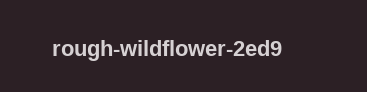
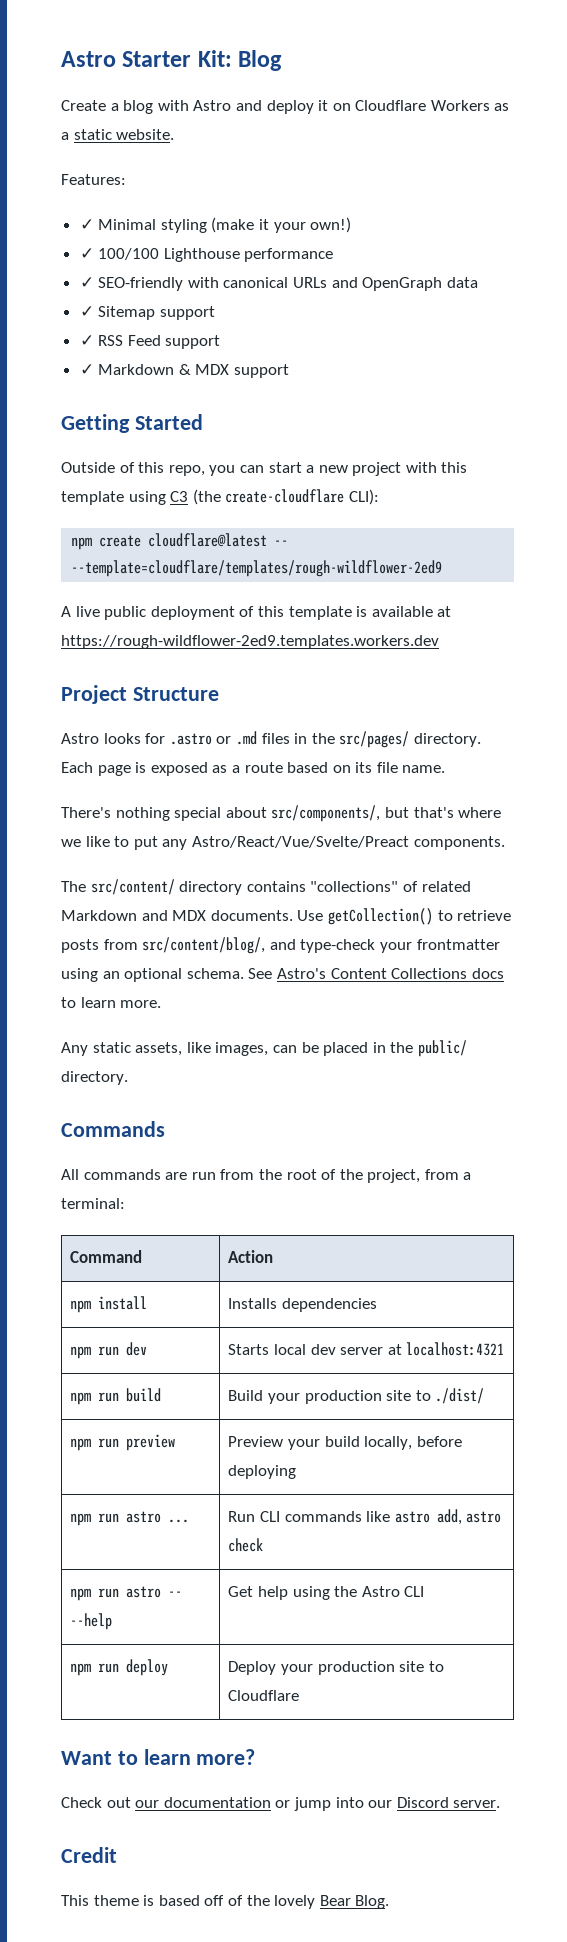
- rough-wildflower-2ed9
+ Astro Starter Kit: Blog
+ Create a blog with Astro and deploy it on Cloudflare Workers as a static website.
+ Features:
+ ✓ Minimal styling (make it your own!)
+ ✓ 100/100 Lighthouse performance
+ ✓ SEO-friendly with canonical URLs and OpenGraph data
+ ✓ Sitemap support
+ ✓ RSS Feed support
+ ✓ Markdown & MDX support
+ Getting Started
+ Outside of this repo, you can start a new project with this template using C3 (the create-cloudflare CLI):
+ npm create cloudflare@latest -- --template=cloudflare/templates/rough-wildflower-2ed9
+ A live public deployment of this template is available at https://rough-wildflower-2ed9.templates.workers.dev
+ Project Structure
+ Astro looks for .astro or .md files in the src/pages/ directory. Each page is exposed as a route based on its file name.
+ There's nothing special about src/components/, but that's where we like to put any Astro/React/Vue/Svelte/Preact components.
+ The src/content/ directory contains "collections" of related Markdown and MDX documents. Use getCollection() to retrieve posts from src/content/blog/, and type-check your frontmatter using an optional schema. See Astro's Content Collections docs to learn more.
+ Any static assets, like images, can be placed in the public/ directory.
+ Commands
+ All commands are run from the root of the project, from a terminal:
+ Command | Action
+ npm install | Installs dependencies
+ npm run dev | Starts local dev server at localhost:4321
+ npm run build | Build your production site to ./dist/
+ npm run preview | Preview your build locally, before deploying
+ npm run astro ... | Run CLI commands like astro add, astro check
+ npm run astro -- --help | Get help using the Astro CLI
+ npm run deploy | Deploy your production site to Cloudflare
+ Want to learn more?
+ Check out our documentation or jump into our Discord server.
+ Credit
+ This theme is based off of the lovely Bear Blog.

